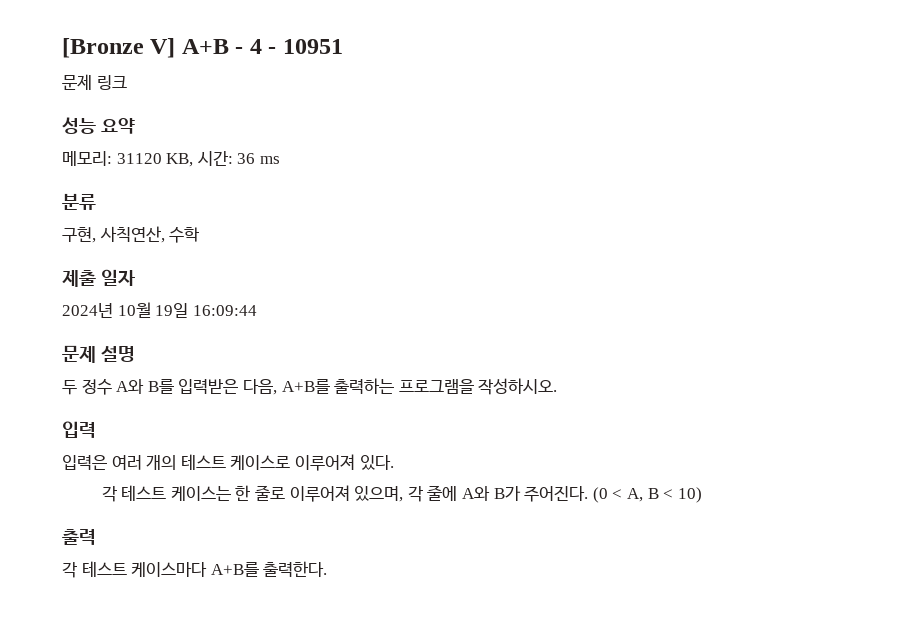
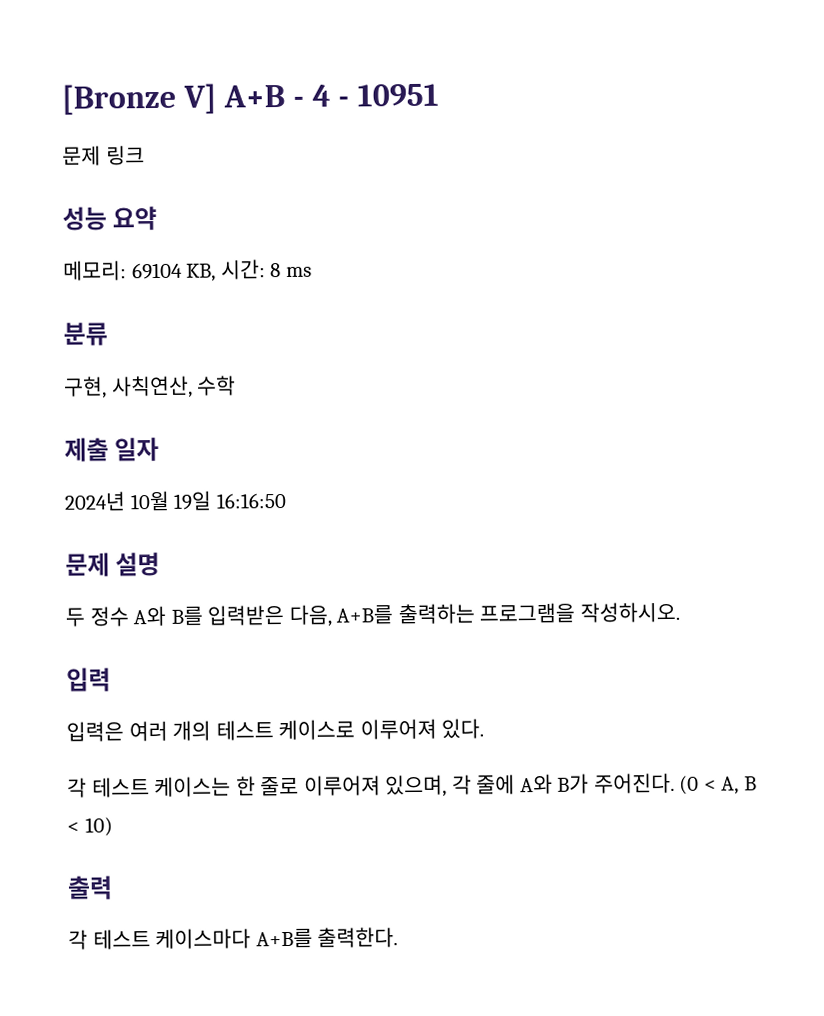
- 메모리: 31120 KB, 시간: 36 ms
+ 메모리: 69104 KB, 시간: 8 ms
- 2024년 10월 19일 16:09:44
+ 2024년 10월 19일 16:16:50

